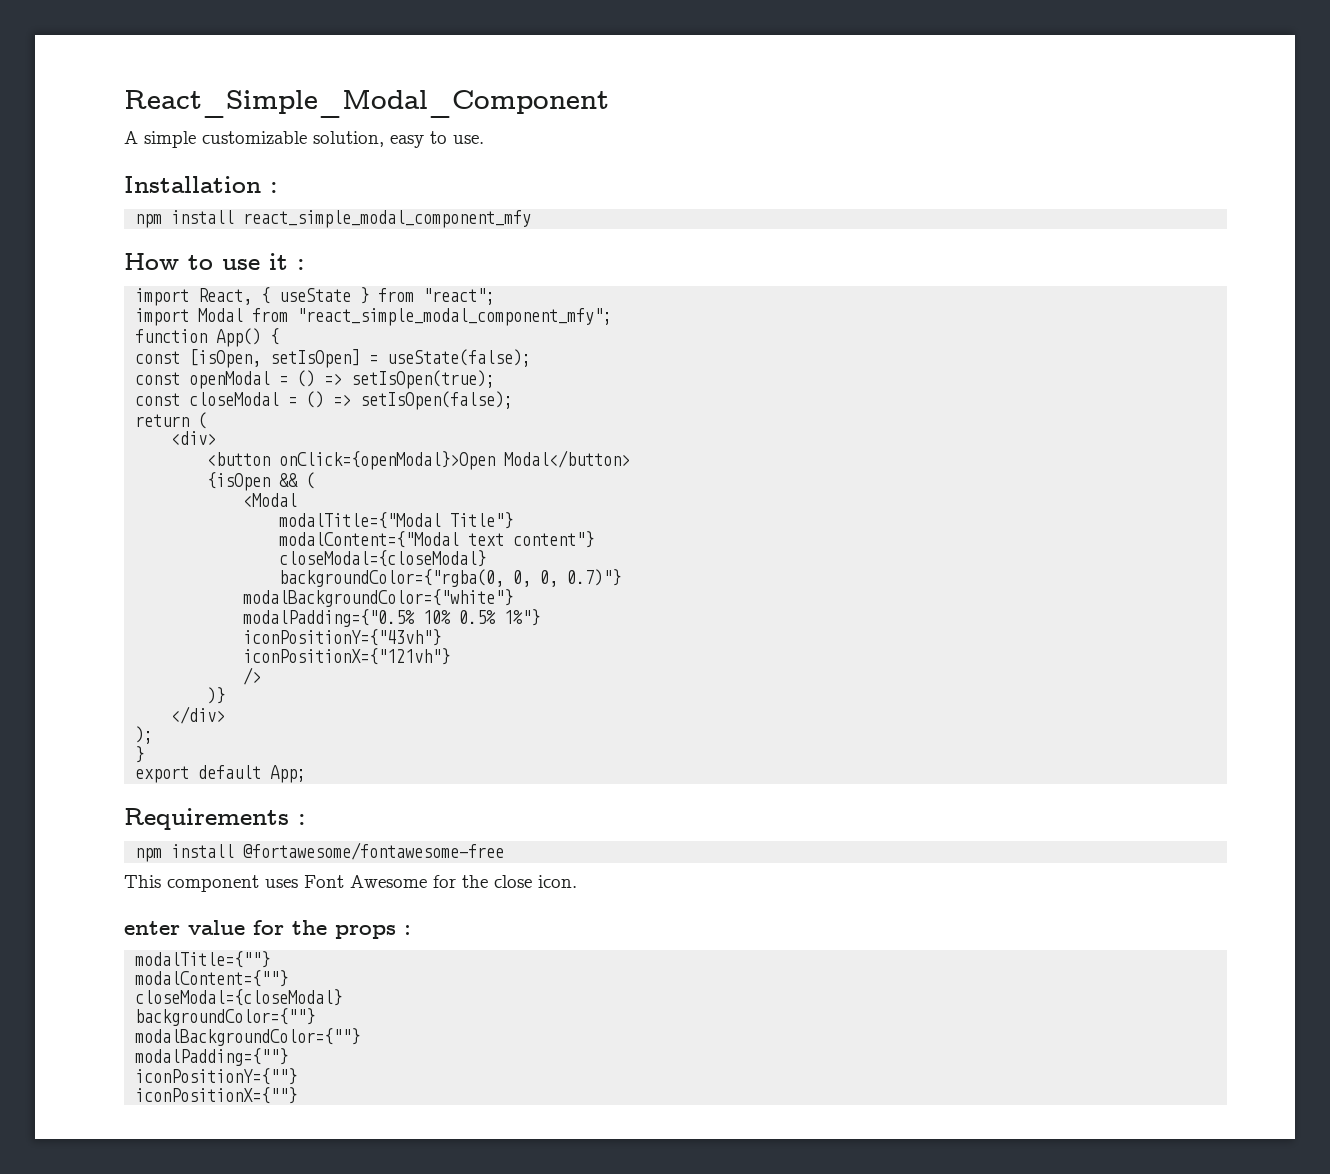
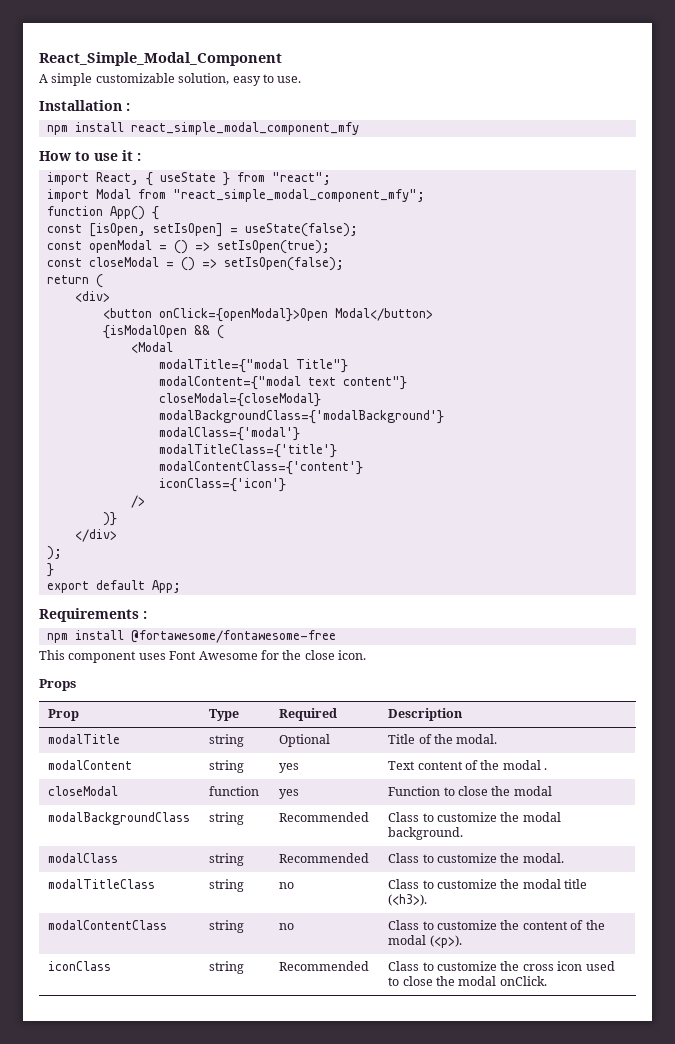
- {isOpen && (
+ {isModalOpen && (
- modalTitle={"Modal Title"}
+ modalTitle={"modal Title"}
- modalContent={"Modal text content"}
+ modalContent={"modal text content"}
- backgroundColor={"rgba(0, 0, 0, 0.7)"}
- modalBackgroundColor={"white"}
- modalPadding={"0.5% 10% 0.5% 1%"}
- iconPositionY={"43vh"}
- iconPositionX={"121vh"}
+ modalBackgroundClass={'modalBackground'}
+ modalClass={'modal'}
+ modalTitleClass={'title'}
+ modalContentClass={'content'}
+ iconClass={'icon'}
- enter value for the props :
- modalTitle={""}
- modalContent={""}
- closeModal={closeModal}
- backgroundColor={""}
- modalBackgroundColor={""}
- modalPadding={""}
- iconPositionY={""}
- iconPositionX={""}
+ Props
+ Prop | Type | Required | Description
+ modalTitle | string | Optional | Title of the modal.
+ modalContent | string | yes | Text content of the modal .
+ closeModal | function | yes | Function to close the modal
+ modalBackgroundClass | string | Recommended | Class to customize the modal background.
+ modalClass | string | Recommended | Class to customize the modal.
+ modalTitleClass | string | no | Class to customize the modal title (<h3>).
+ modalContentClass | string | no | Class to customize the content of the modal (<p>).
+ iconClass | string | Recommended | Class to customize the cross icon used to close the modal onClick.

